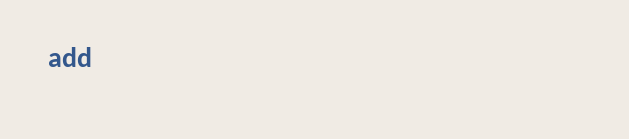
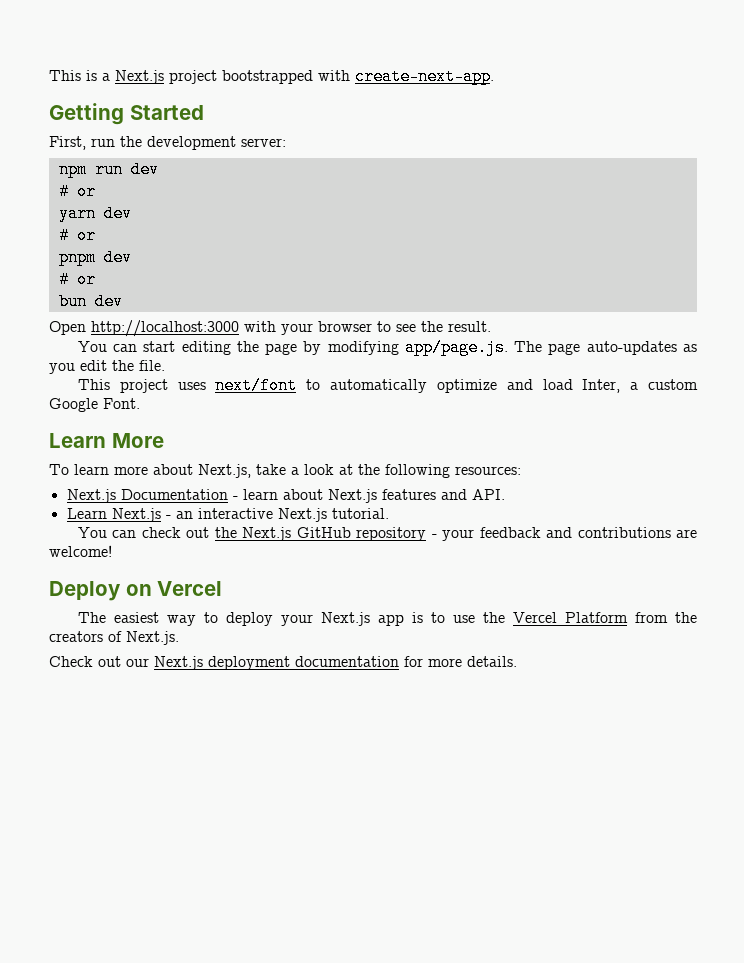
- add
+ This is a Next.js project bootstrapped with create-next-app.
+ Getting Started
+ First, run the development server:
+ npm run dev
+ # or
+ yarn dev
+ # or
+ pnpm dev
+ # or
+ bun dev
+ Open http://localhost:3000 with your browser to see the result.
+ You can start editing the page by modifying app/page.js. The page auto-updates as you edit the file.
+ This project uses next/font to automatically optimize and load Inter, a custom Google Font.
+ Learn More
+ To learn more about Next.js, take a look at the following resources:
+ Next.js Documentation - learn about Next.js features and API.
+ Learn Next.js - an interactive Next.js tutorial.
+ You can check out the Next.js GitHub repository - your feedback and contributions are welcome!
+ Deploy on Vercel
+ The easiest way to deploy your Next.js app is to use the Vercel Platform from the creators of Next.js.
+ Check out our Next.js deployment documentation for more details.

